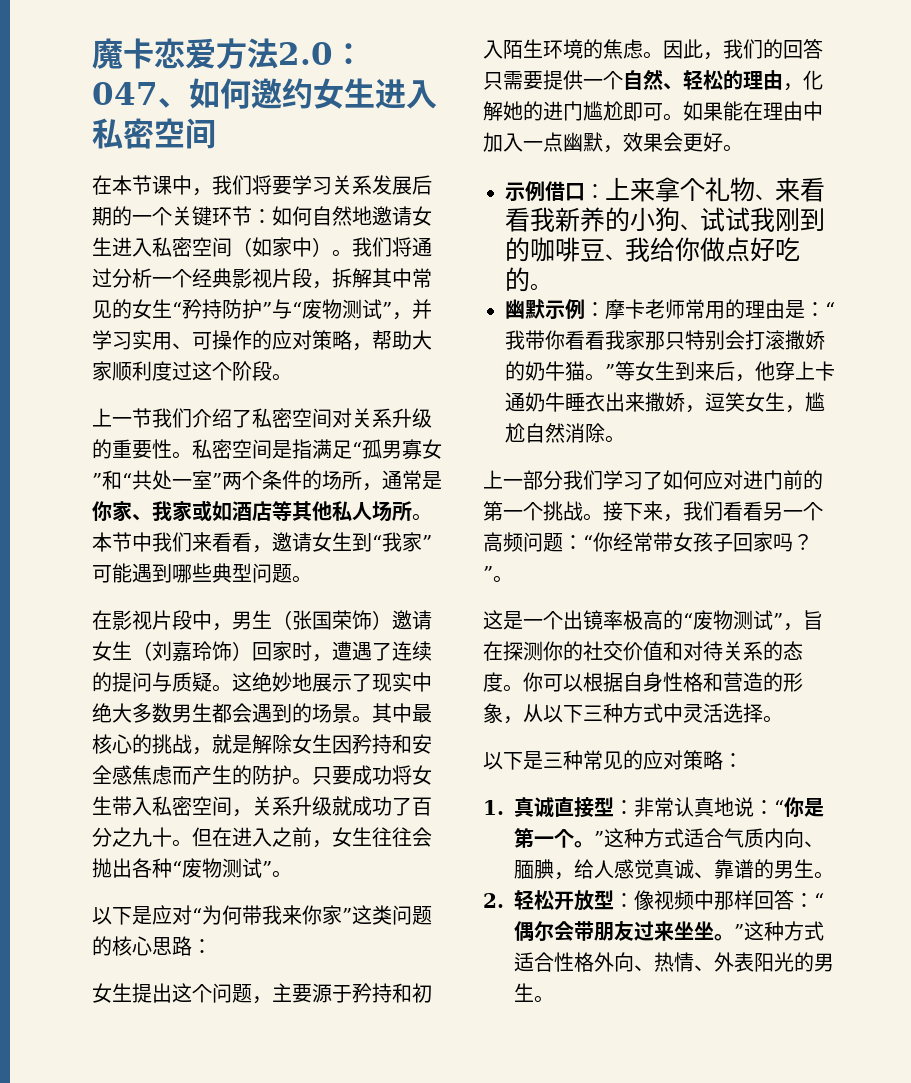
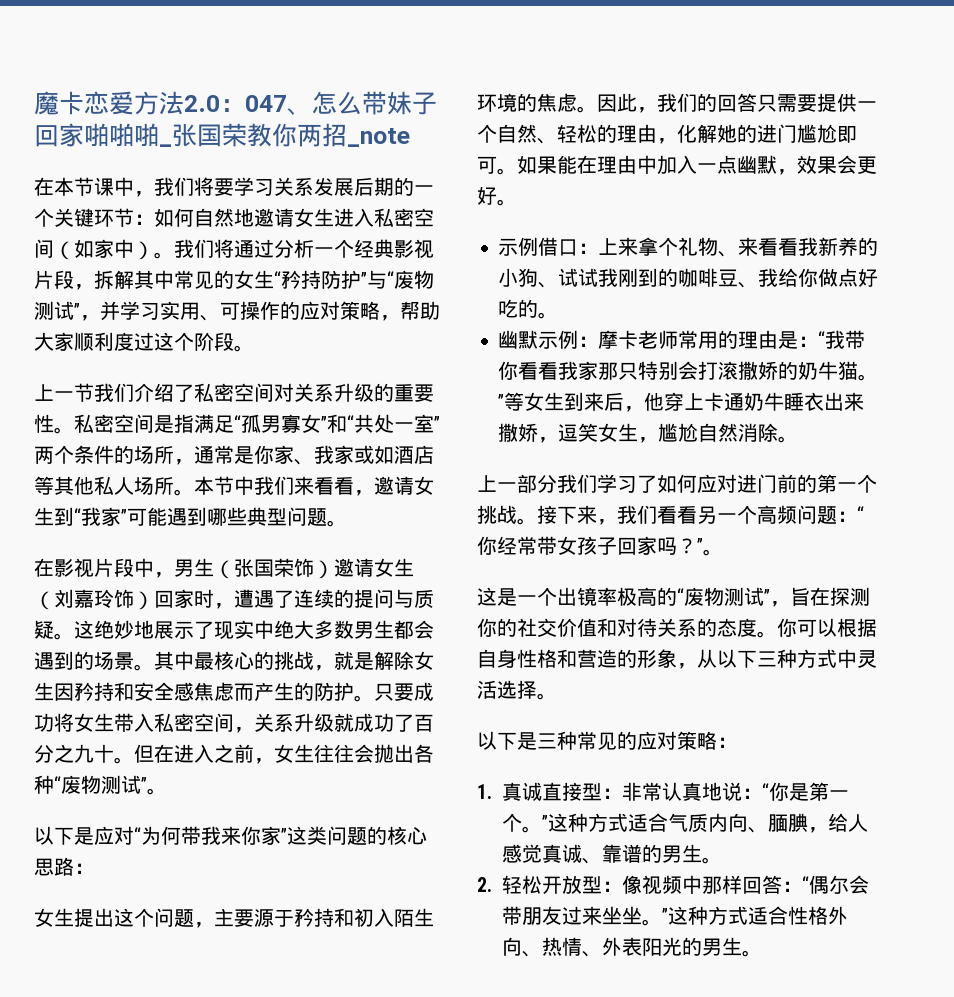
- 魔卡恋爱方法2.0：047、如何邀约女生进入私密空间
+ 魔卡恋爱方法2.0：047、怎么带妹子回家啪啪啪_张国荣教你两招_note

